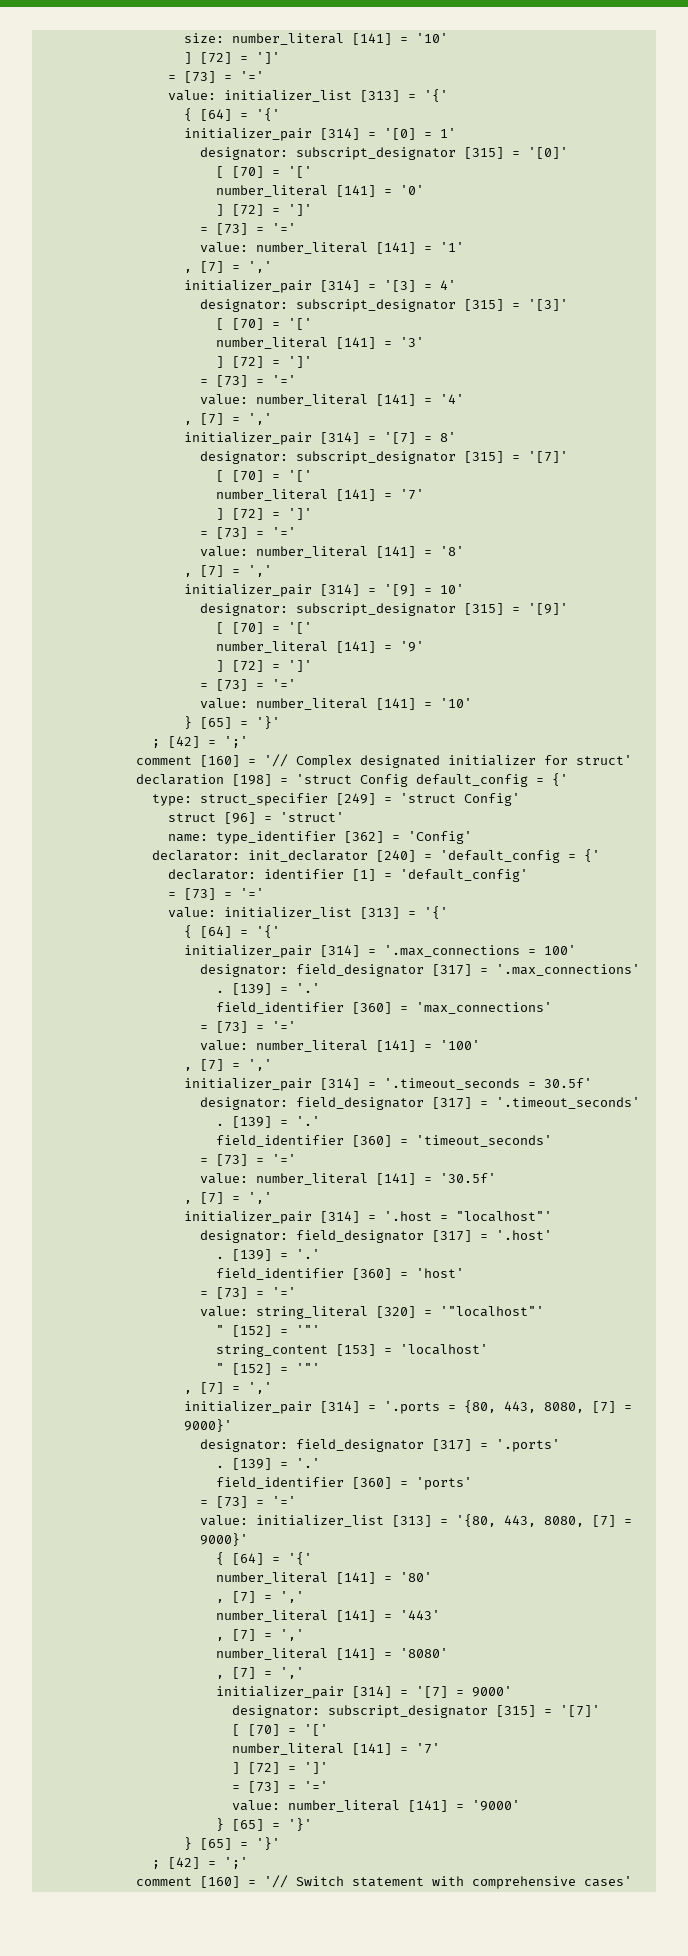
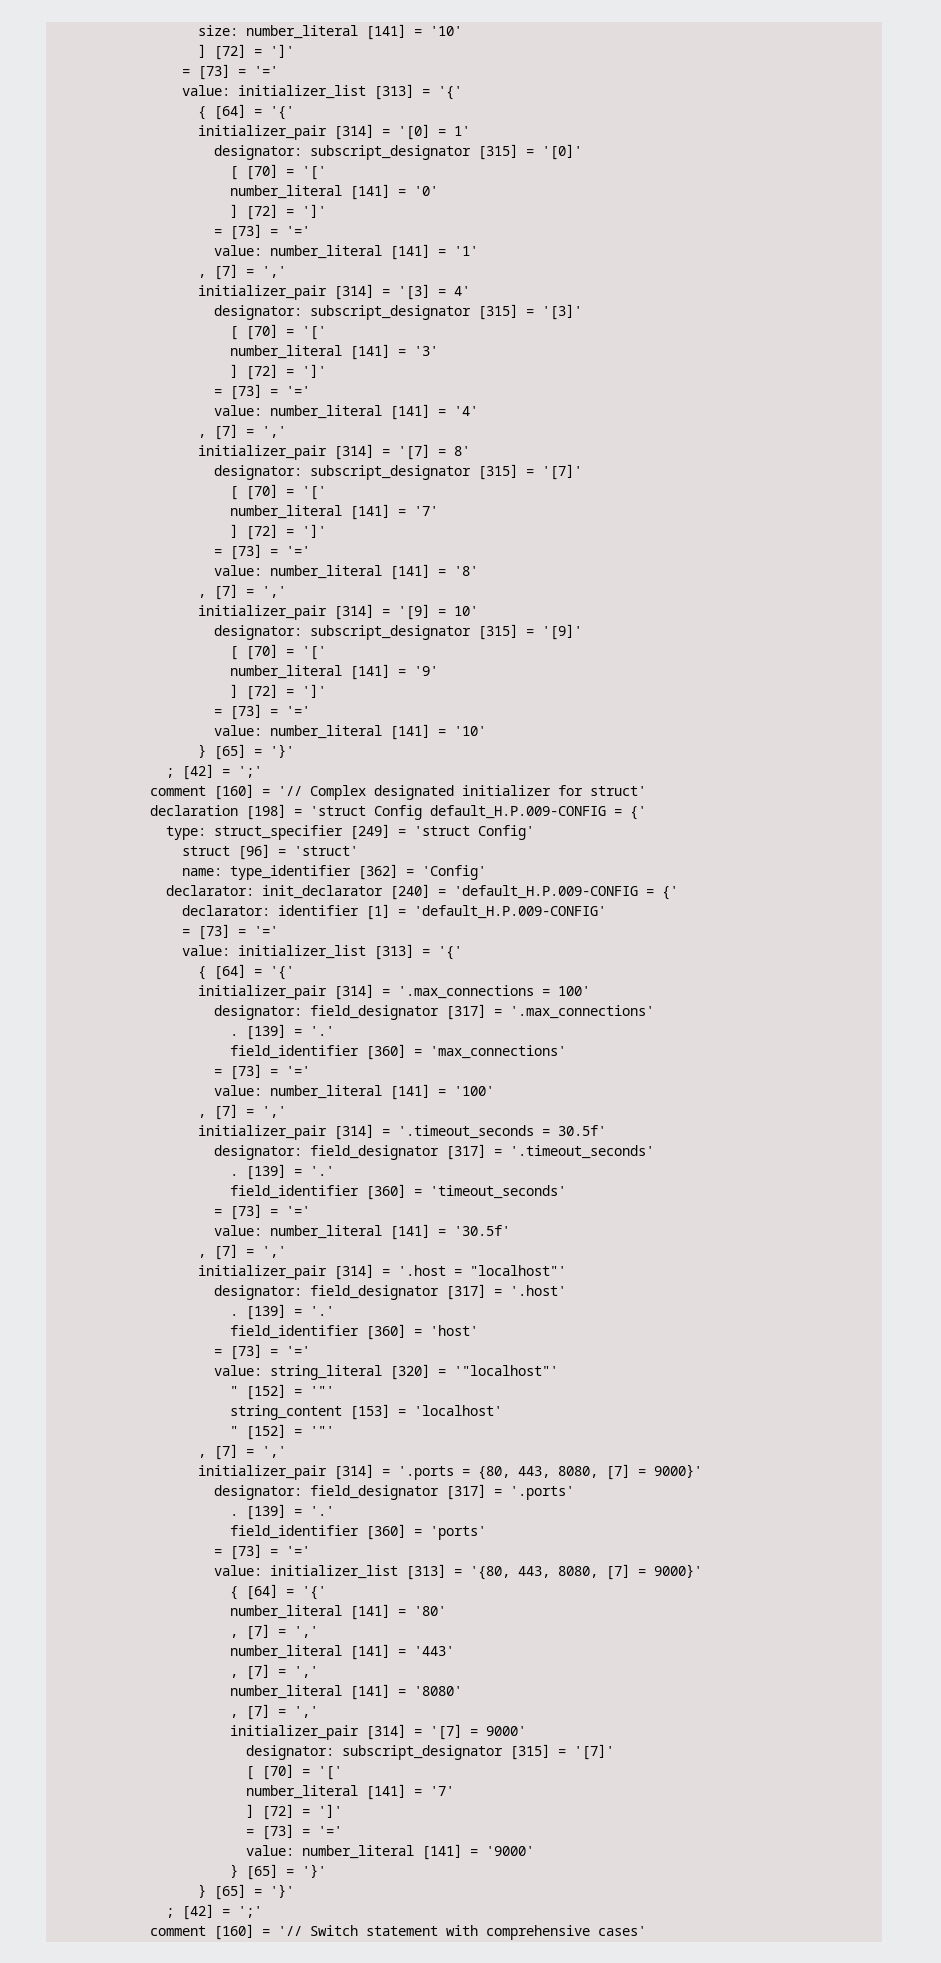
- declaration [198] = 'struct Config default_config = {'
+ declaration [198] = 'struct Config default_H.P.009-CONFIG = {'
- declarator: init_declarator [240] = 'default_config = {'
+ declarator: init_declarator [240] = 'default_H.P.009-CONFIG = {'
- declarator: identifier [1] = 'default_config'
+ declarator: identifier [1] = 'default_H.P.009-CONFIG'

